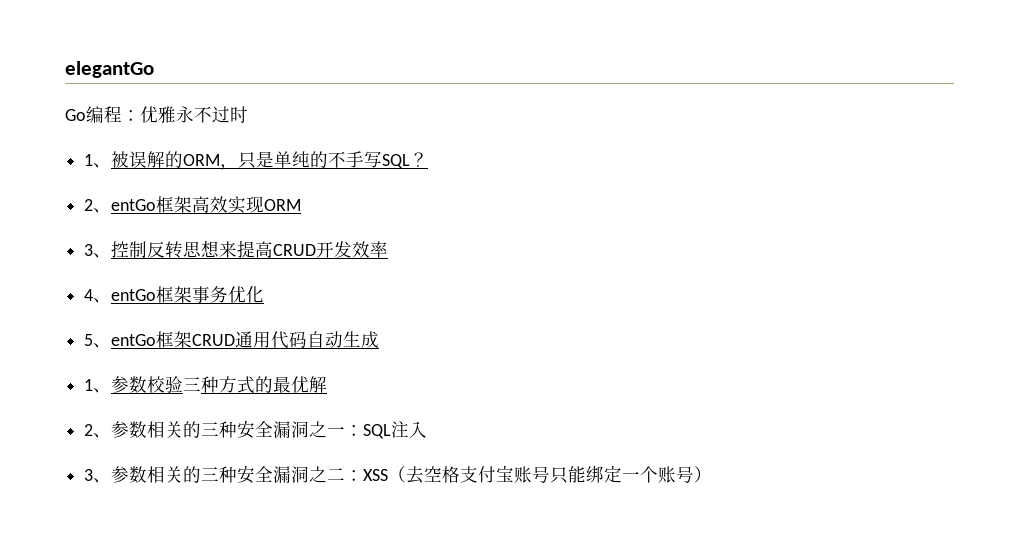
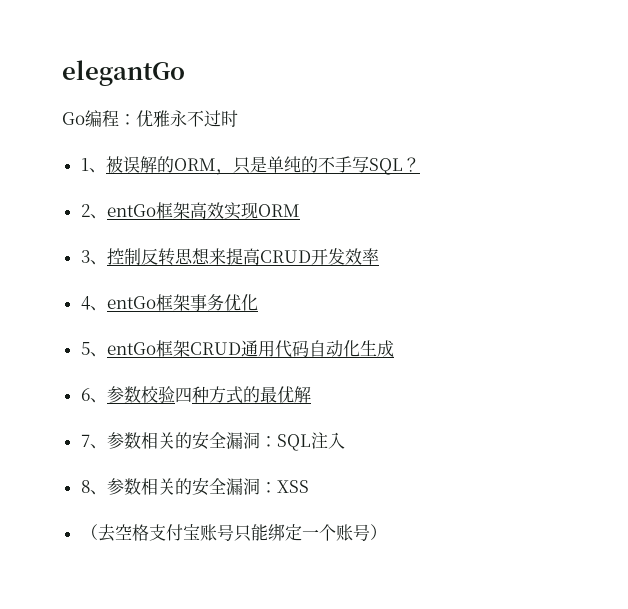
- 5、entGo框架CRUD通用代码自动生成
+ 5、entGo框架CRUD通用代码自动化生成
- 1、参数校验三种方式的最优解
+ 6、参数校验四种方式的最优解
- 2、参数相关的三种安全漏洞之一：SQL注入
+ 7、参数相关的安全漏洞：SQL注入
- 3、参数相关的三种安全漏洞之二：XSS（去空格支付宝账号只能绑定一个账号）
+ 8、参数相关的安全漏洞：XSS
+ （去空格支付宝账号只能绑定一个账号）

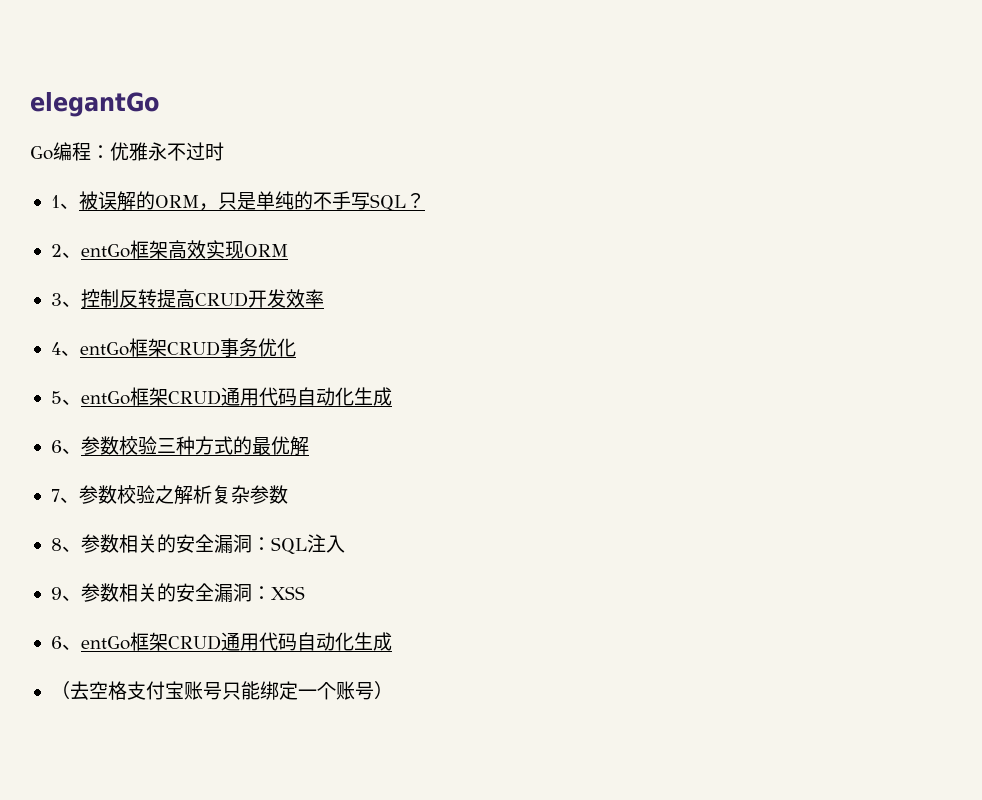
- 3、控制反转思想来提高CRUD开发效率
+ 3、控制反转提高CRUD开发效率
- 4、entGo框架事务优化
+ 4、entGo框架CRUD事务优化
- 6、参数校验四种方式的最优解
+ 6、参数校验三种方式的最优解
- 7、参数相关的安全漏洞：SQL注入
+ 7、参数校验之解析复杂参数
+ 8、参数相关的安全漏洞：SQL注入
- 8、参数相关的安全漏洞：XSS
+ 9、参数相关的安全漏洞：XSS
+ 6、entGo框架CRUD通用代码自动化生成

